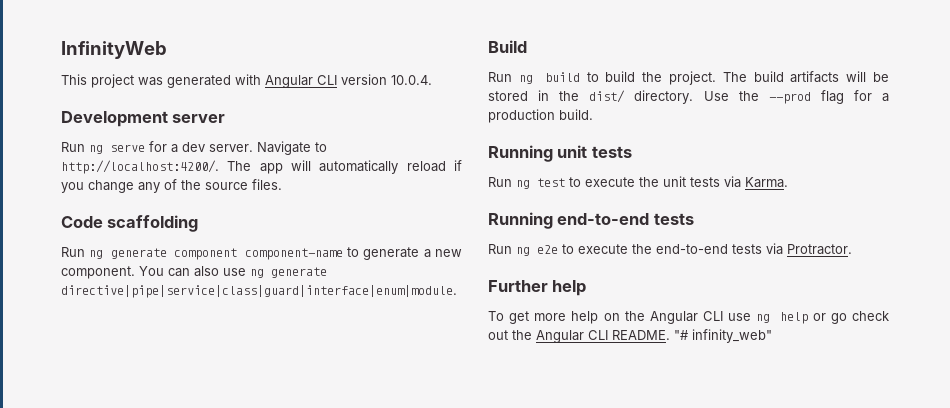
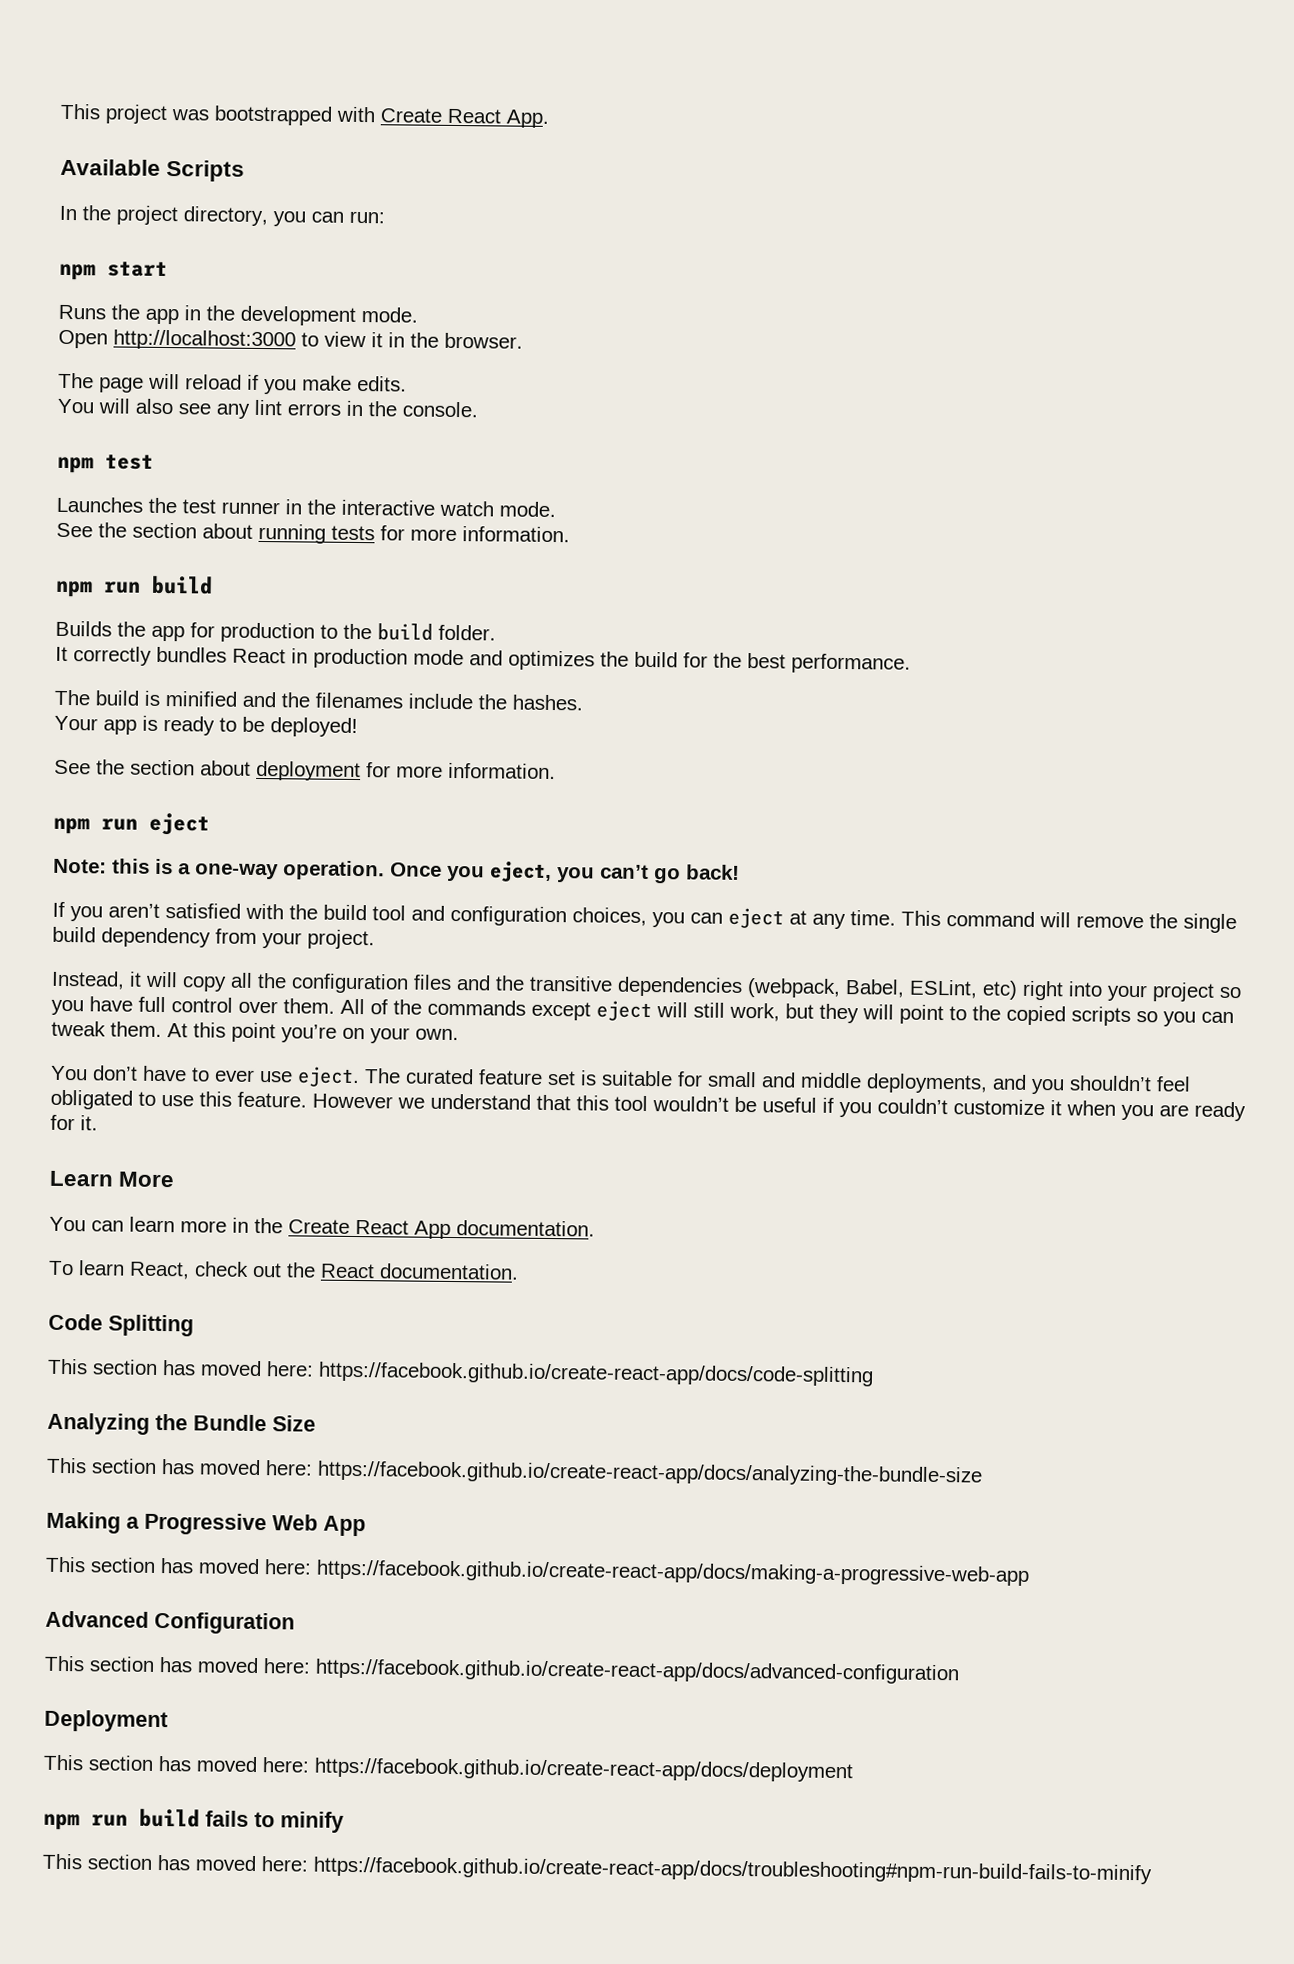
- InfinityWeb
- This project was generated with Angular CLI version 10.0.4.
- Development server
- Run ng serve for a dev server. Navigate to http://localhost:4200/. The app will automatically reload if you change any of the source files.
- Code scaffolding
- Run ng generate component component-name to generate a new component. You can also use ng generate directive|pipe|service|class|guard|interface|enum|module.
- Build
- Run ng build to build the project. The build artifacts will be stored in the dist/ directory. Use the --prod flag for a production build.
- Running unit tests
- Run ng test to execute the unit tests via Karma.
- Running end-to-end tests
- Run ng e2e to execute the end-to-end tests via Protractor.
- Further help
- To get more help on the Angular CLI use ng help or go check out the Angular CLI README. "# infinity_web"
+ This project was bootstrapped with Create React App.
+ Available Scripts
+ In the project directory, you can run:
+ npm start
+ Runs the app in the development mode.
+ Open http://localhost:3000 to view it in the browser.
+ The page will reload if you make edits.
+ You will also see any lint errors in the console.
+ npm test
+ Launches the test runner in the interactive watch mode.
+ See the section about running tests for more information.
+ npm run build
+ Builds the app for production to the build folder.
+ It correctly bundles React in production mode and optimizes the build for the best performance.
+ The build is minified and the filenames include the hashes.
+ Your app is ready to be deployed!
+ See the section about deployment for more information.
+ npm run eject
+ Note: this is a one-way operation. Once you eject, you can’t go back!
+ If you aren’t satisfied with the build tool and configuration choices, you can eject at any time. This command will remove the single build dependency from your project.
+ Instead, it will copy all the configuration files and the transitive dependencies (webpack, Babel, ESLint, etc) right into your project so you have full control over them. All of the commands except eject will still work, but they will point to the copied scripts so you can tweak them. At this point you’re on your own.
+ You don’t have to ever use eject. The curated feature set is suitable for small and middle deployments, and you shouldn’t feel obligated to use this feature. However we understand that this tool wouldn’t be useful if you couldn’t customize it when you are ready for it.
+ Learn More
+ You can learn more in the Create React App documentation.
+ To learn React, check out the React documentation.
+ Code Splitting
+ This section has moved here: https://facebook.github.io/create-react-app/docs/code-splitting
+ Analyzing the Bundle Size
+ This section has moved here: https://facebook.github.io/create-react-app/docs/analyzing-the-bundle-size
+ Making a Progressive Web App
+ This section has moved here: https://facebook.github.io/create-react-app/docs/making-a-progressive-web-app
+ Advanced Configuration
+ This section has moved here: https://facebook.github.io/create-react-app/docs/advanced-configuration
+ Deployment
+ This section has moved here: https://facebook.github.io/create-react-app/docs/deployment
+ npm run build fails to minify
+ This section has moved here: https://facebook.github.io/create-react-app/docs/troubleshooting#npm-run-build-fails-to-minify

